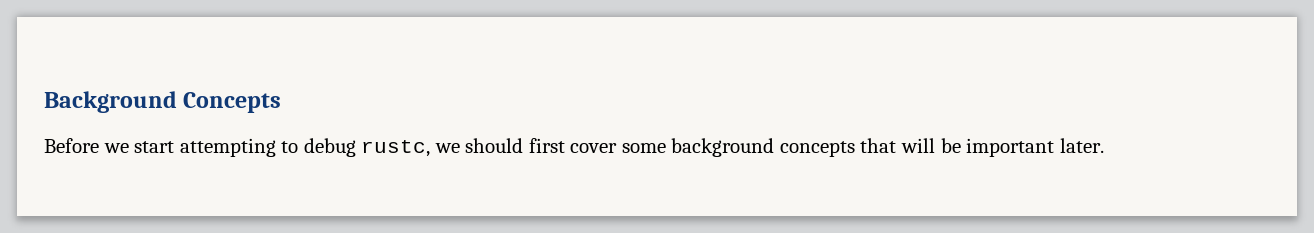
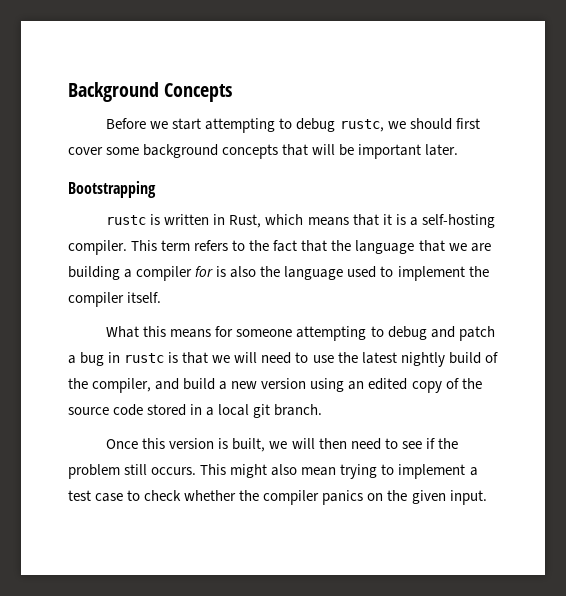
+ Bootstrapping
+ rustc is written in Rust, which means that it is a self-hosting compiler. This term refers to the fact that the language that we are building a compiler for is also the language used to implement the compiler itself.
+ What this means for someone attempting to debug and patch a bug in rustc is that we will need to use the latest nightly build of the compiler, and build a new version using an edited copy of the source code stored in a local git branch.
+ Once this version is built, we will then need to see if the problem still occurs. This might also mean trying to implement a test case to check whether the compiler panics on the given input.

